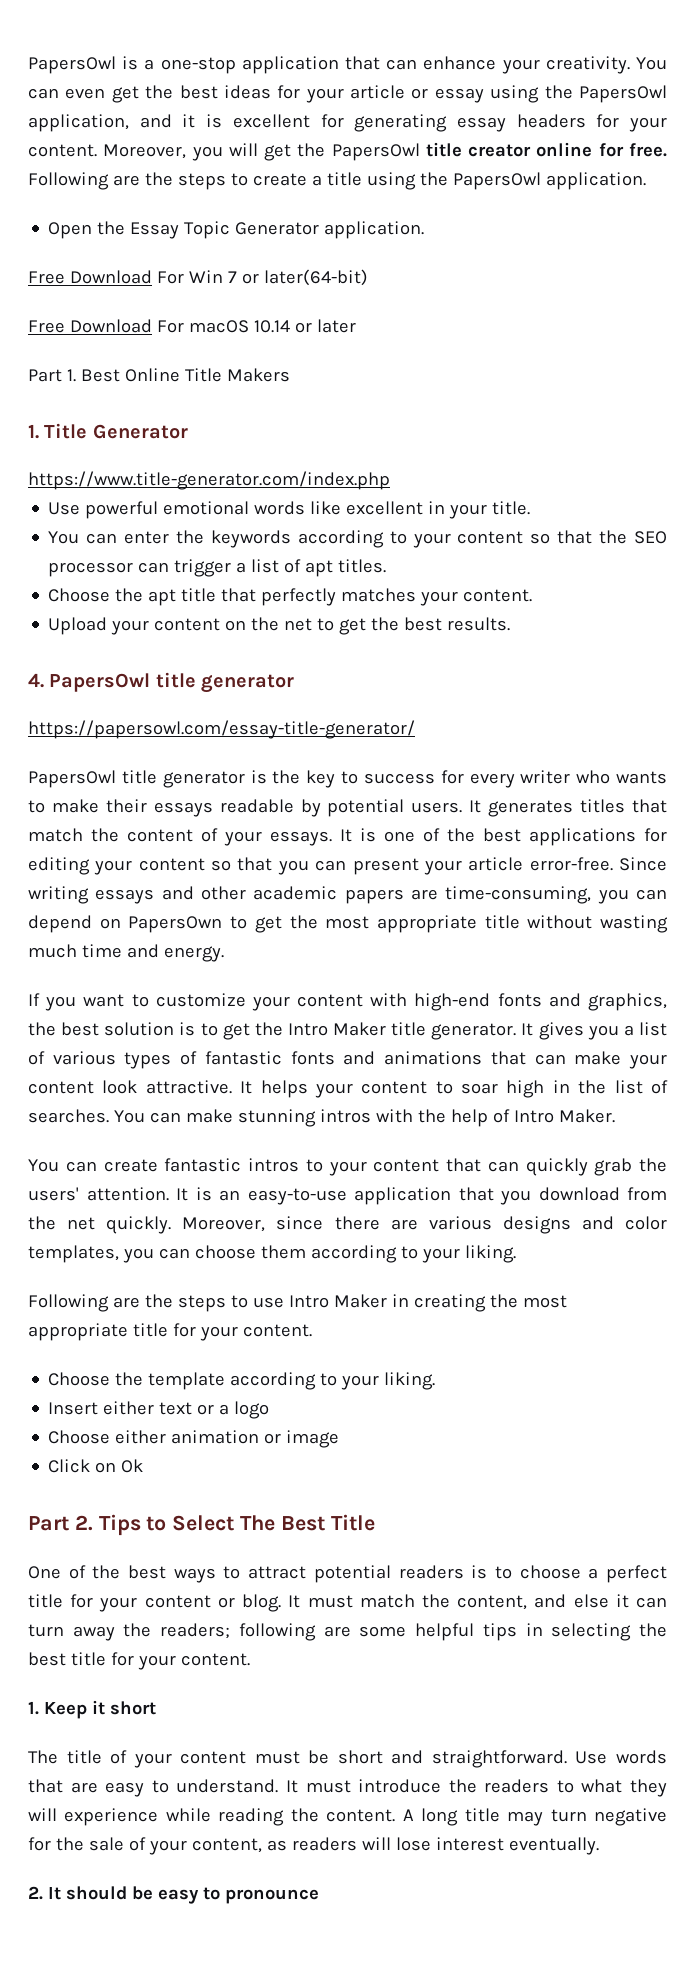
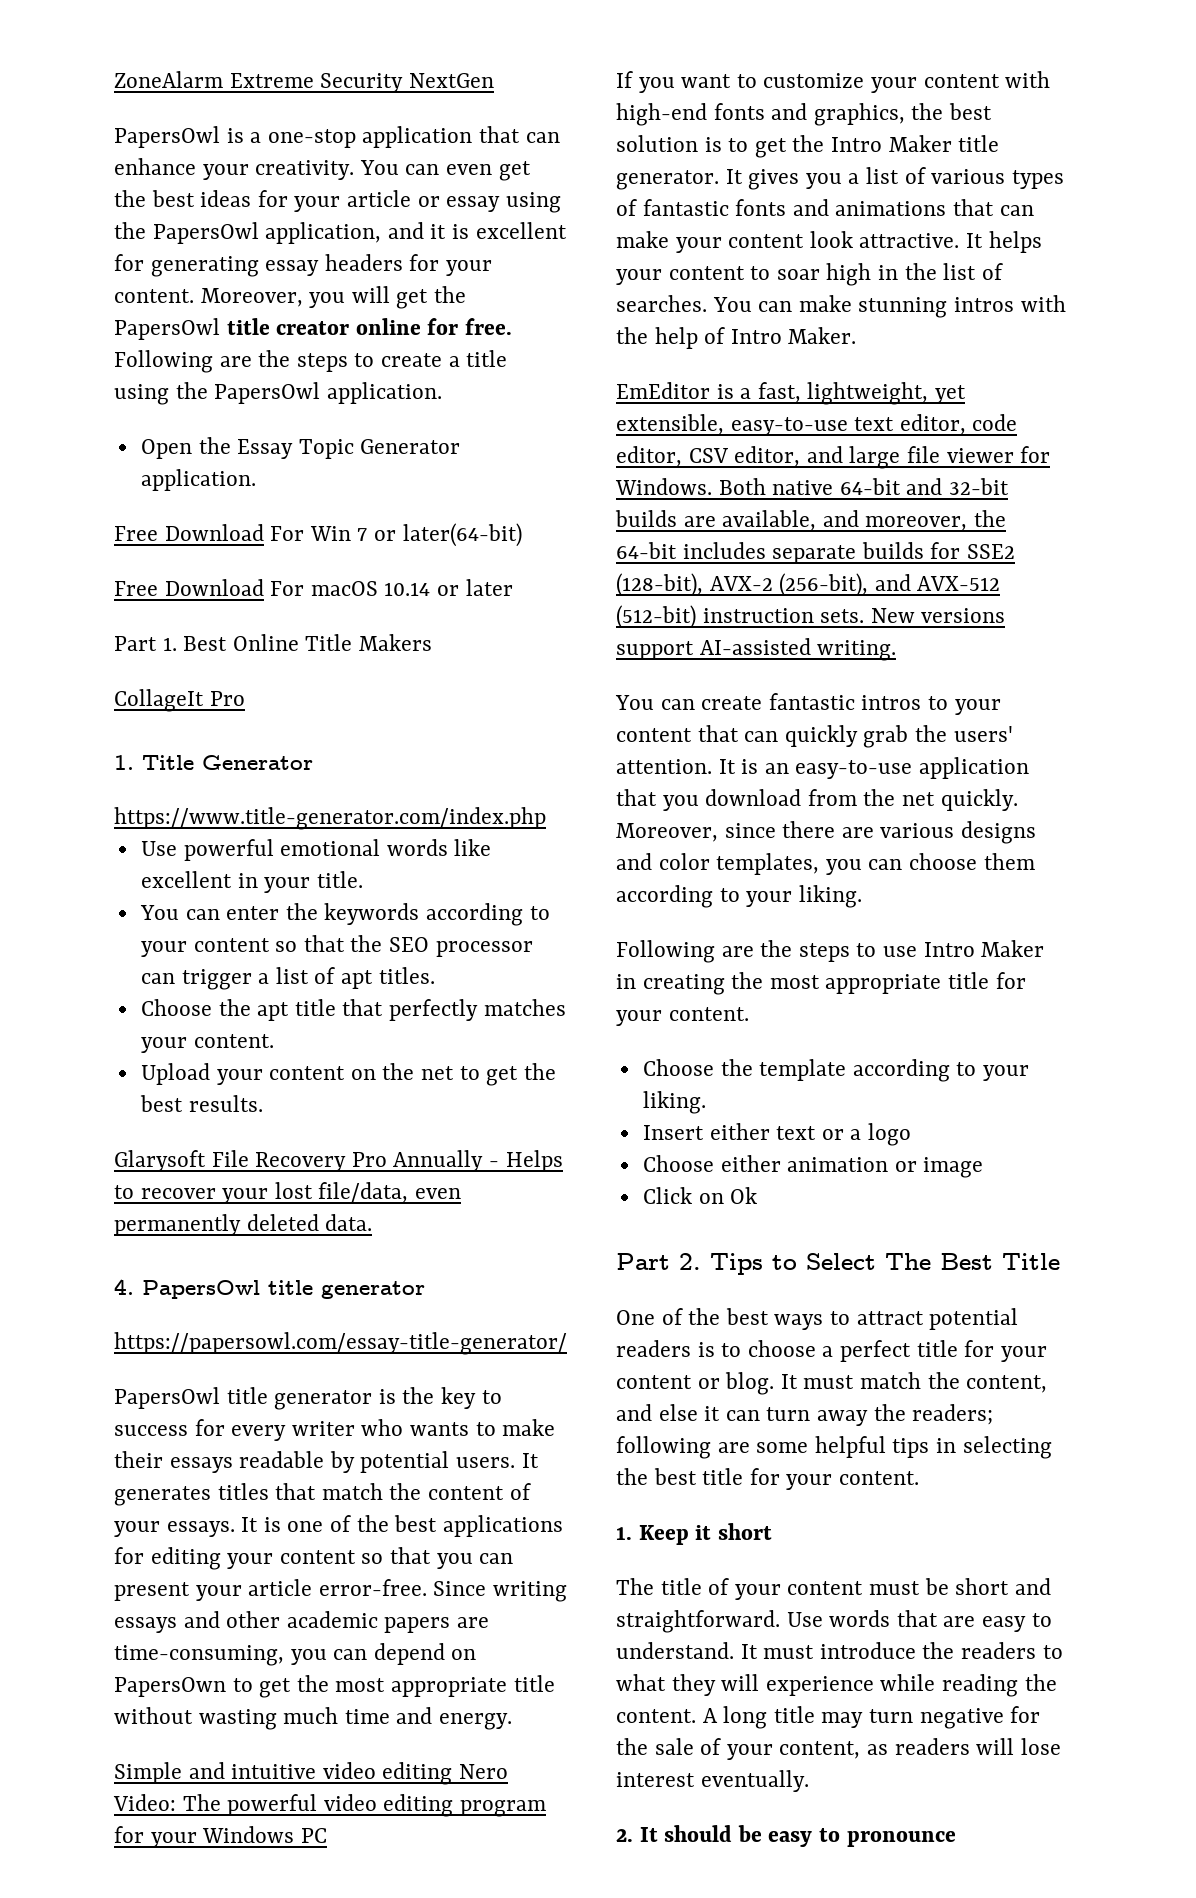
+ ZoneAlarm Extreme Security NextGen
+ CollageIt Pro
+ Glarysoft File Recovery Pro Annually - Helps to recover your lost file/data, even permanently deleted data.
+ Simple and intuitive video editing Nero Video: The powerful video editing program for your Windows PC
+ EmEditor is a fast, lightweight, yet extensible, easy-to-use text editor, code editor, CSV editor, and large file viewer for Windows. Both native 64-bit and 32-bit builds are available, and moreover, the 64-bit includes separate builds for SSE2 (128-bit), AVX-2 (256-bit), and AVX-512 (512-bit) instruction sets. New versions support AI-assisted writing.

